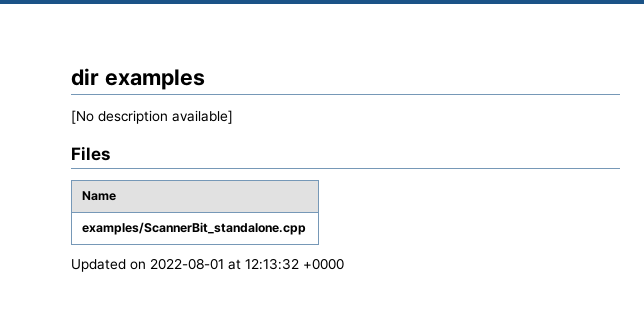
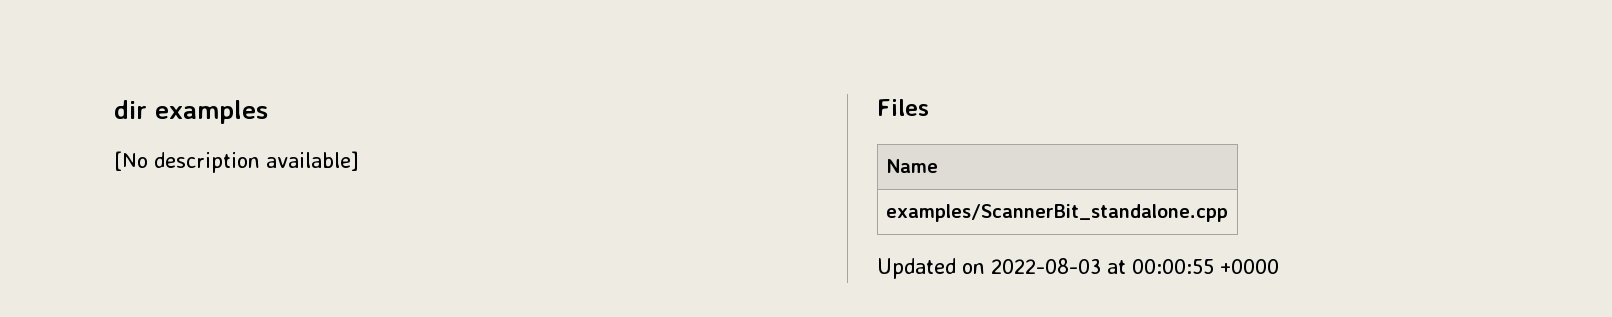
- Updated on 2022-08-01 at 12:13:32 +0000
+ Updated on 2022-08-03 at 00:00:55 +0000

